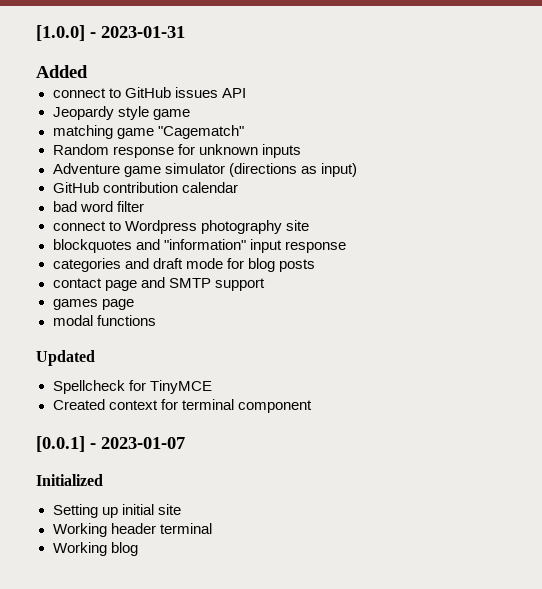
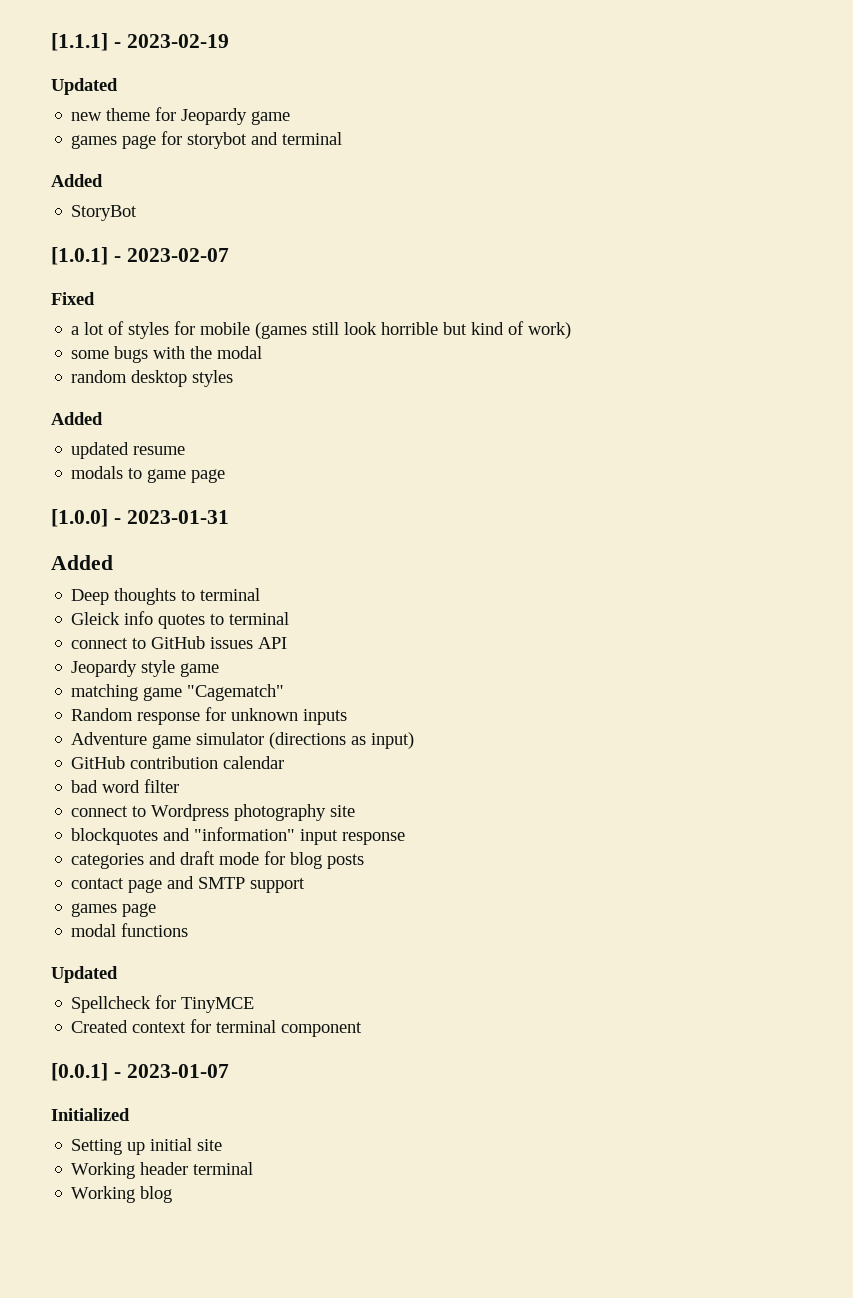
+ [1.1.1] - 2023-02-19
+ Updated
+ new theme for Jeopardy game
+ games page for storybot and terminal
+ Added
+ StoryBot
+ [1.0.1] - 2023-02-07
+ Fixed
+ a lot of styles for mobile (games still look horrible but kind of work)
+ some bugs with the modal
+ random desktop styles
+ Added
+ updated resume
+ modals to game page
  [1.0.0] - 2023-01-31
  Added
+ Deep thoughts to terminal
+ Gleick info quotes to terminal

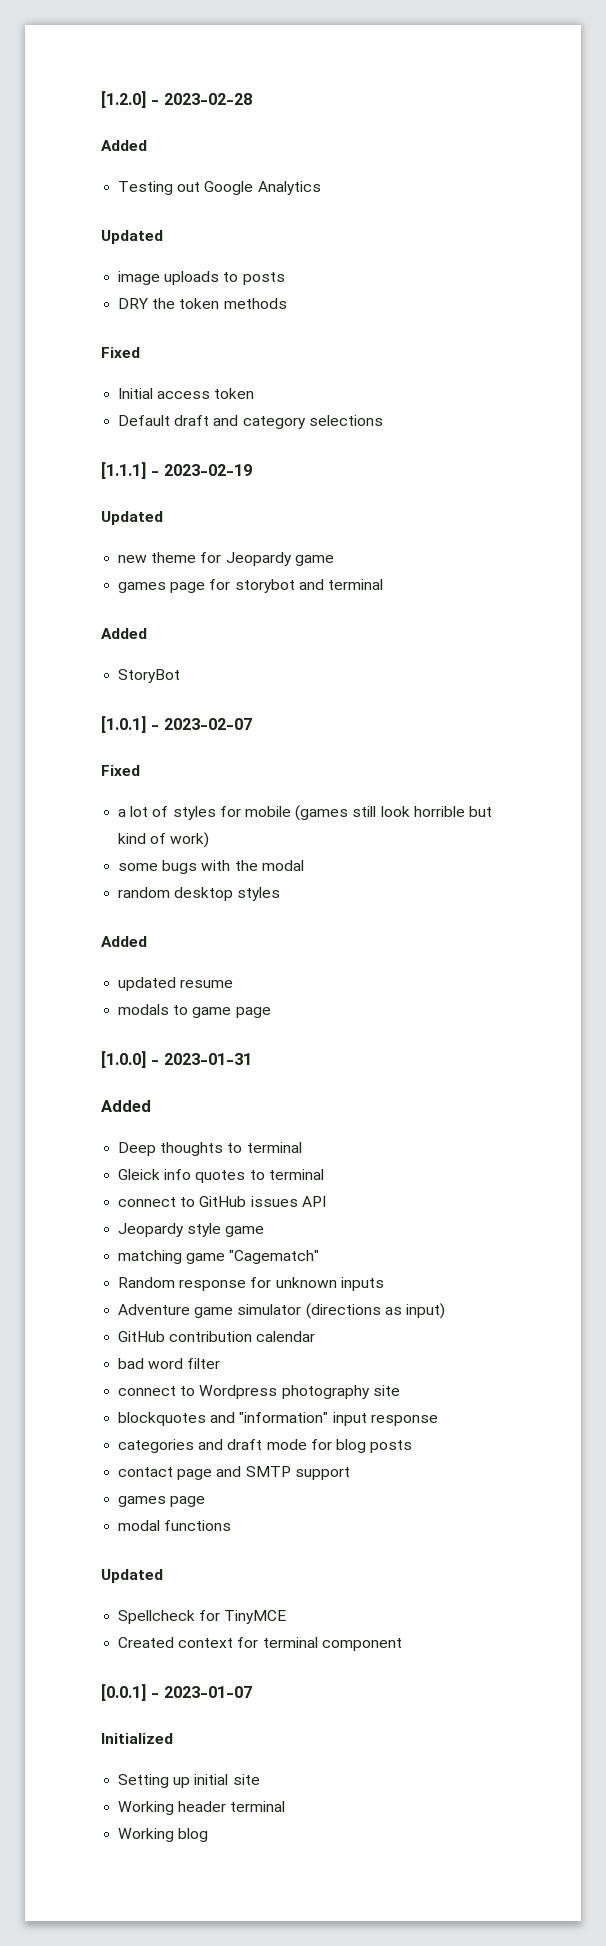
+ [1.2.0] - 2023-02-28
+ Added
+ Testing out Google Analytics
+ Updated
+ image uploads to posts
+ DRY the token methods
+ Fixed
+ Initial access token
+ Default draft and category selections

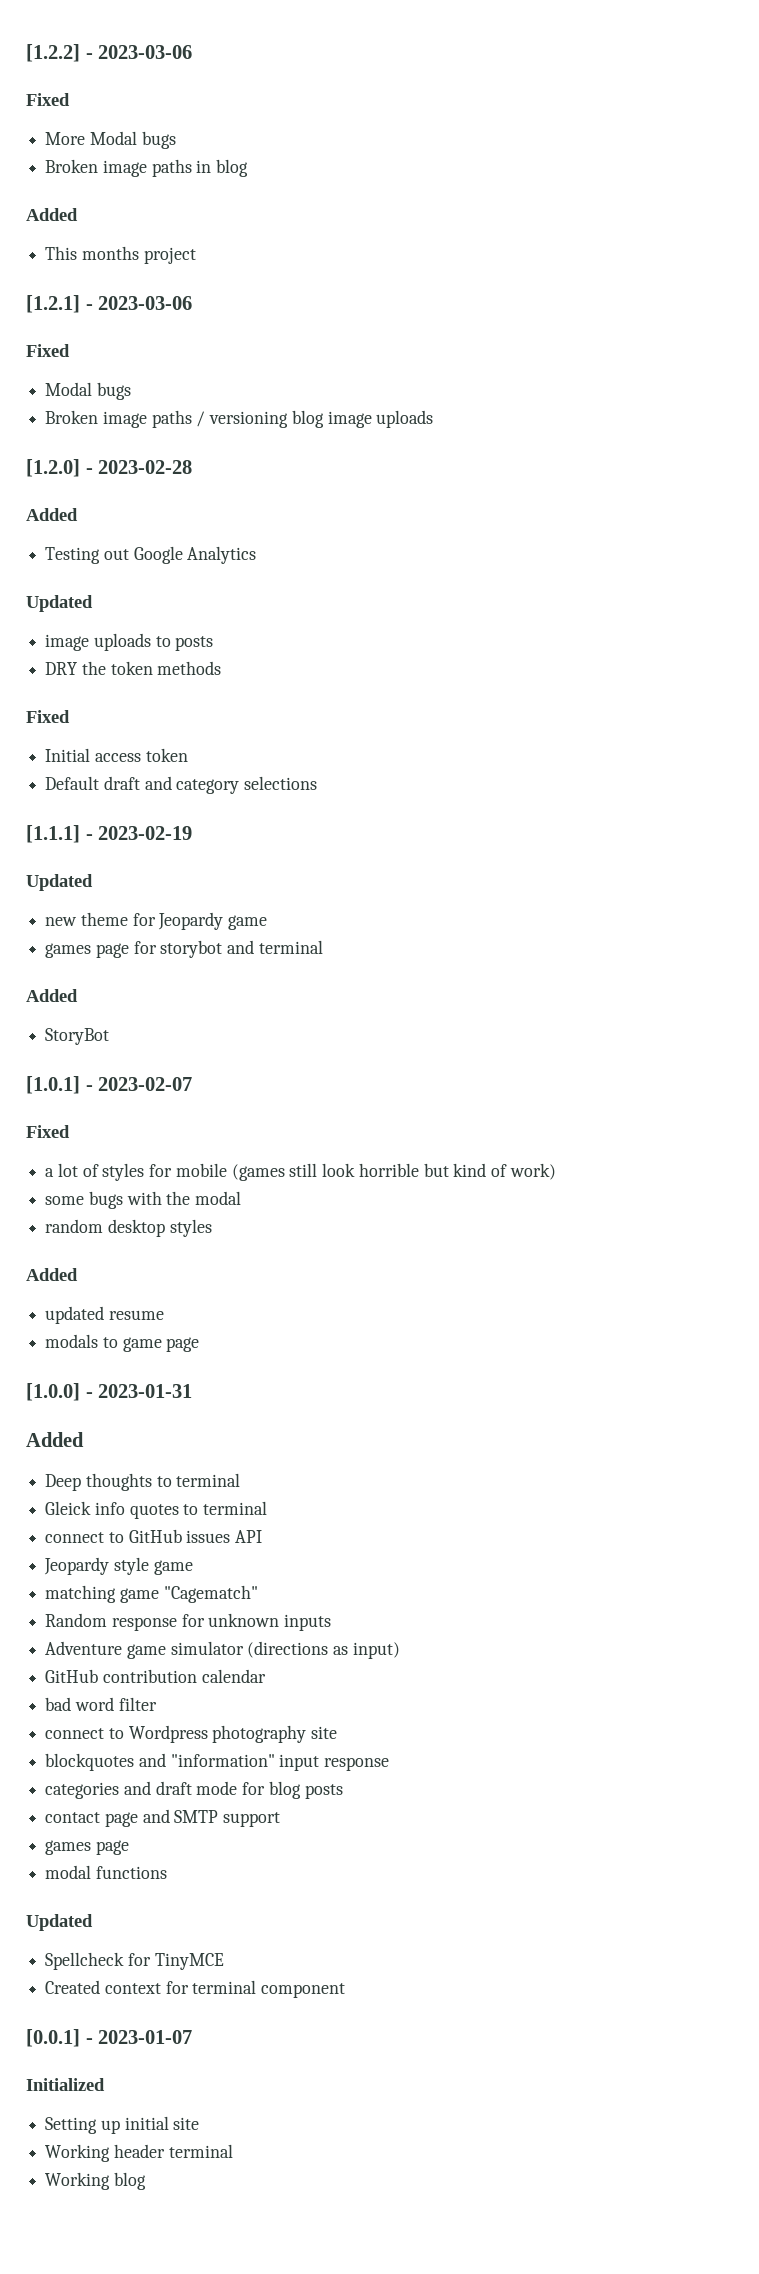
+ [1.2.2] - 2023-03-06
+ Fixed
+ More Modal bugs
+ Broken image paths in blog
+ Added
+ This months project
+ [1.2.1] - 2023-03-06
+ Fixed
+ Modal bugs
+ Broken image paths / versioning blog image uploads

